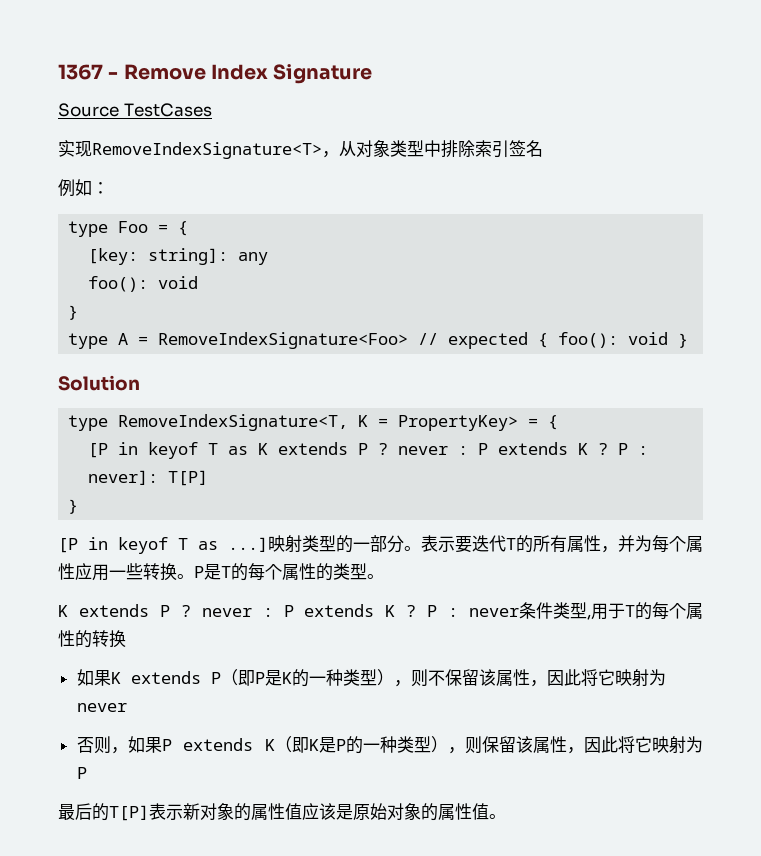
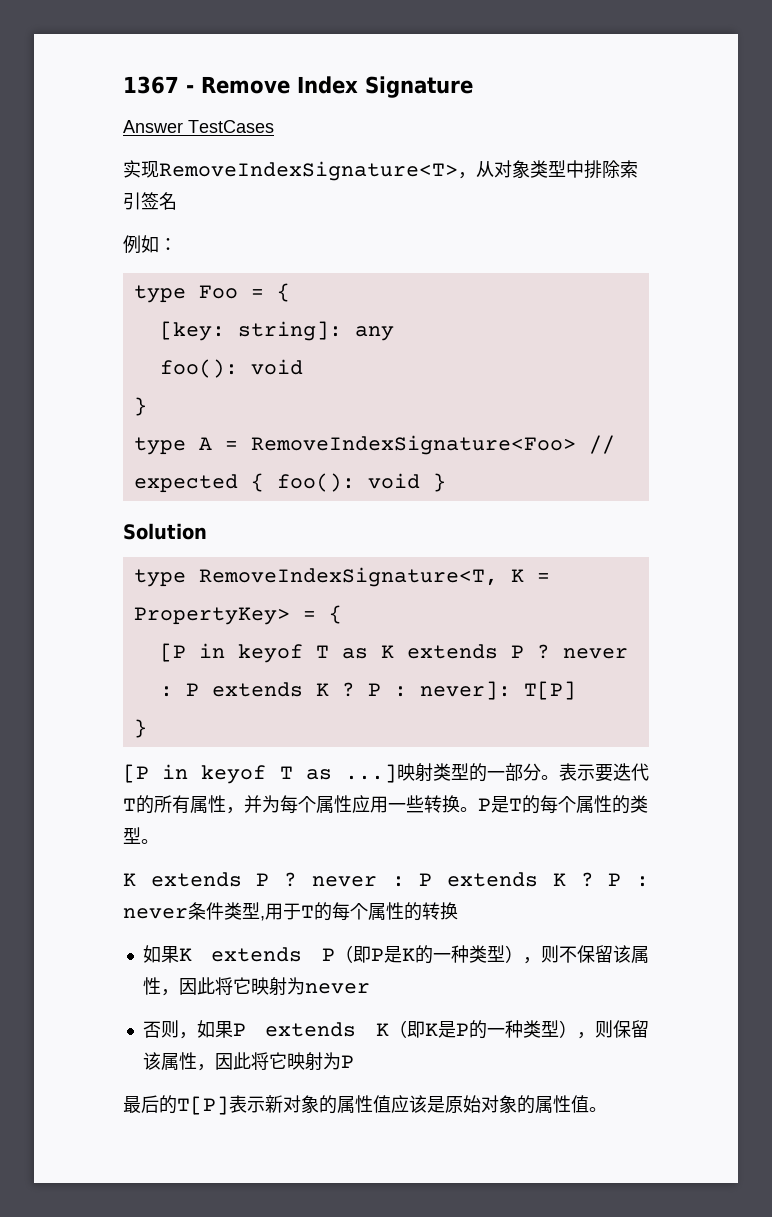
- Source TestCases
+ Answer TestCases

